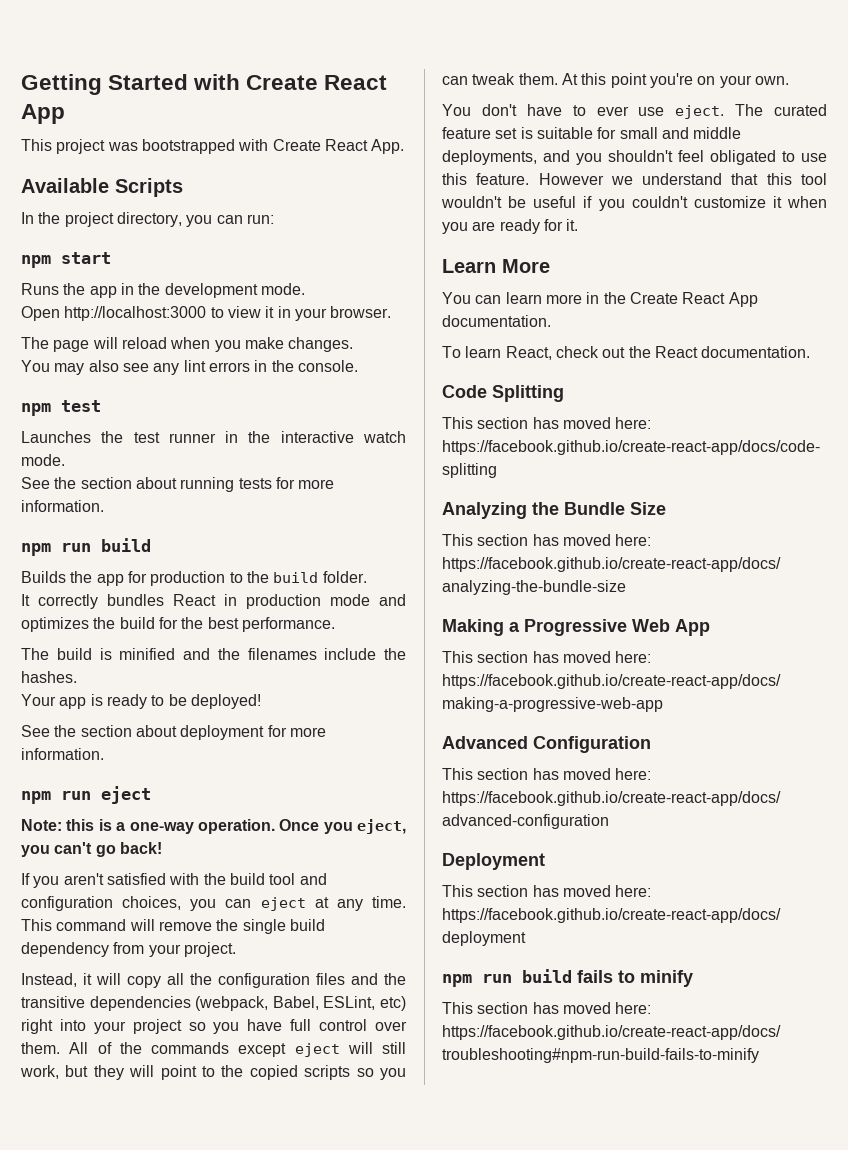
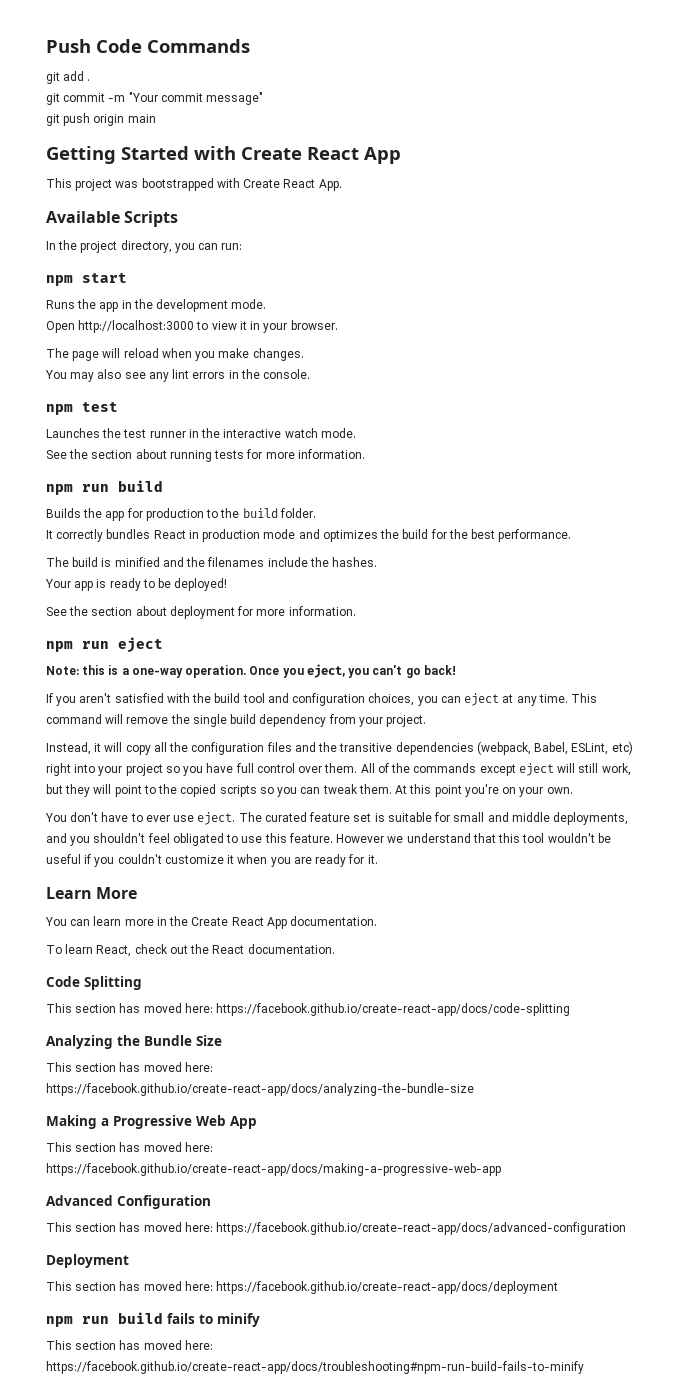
+ Push Code Commands
+ git add .
+ git commit -m "Your commit message"
+ git push origin main

